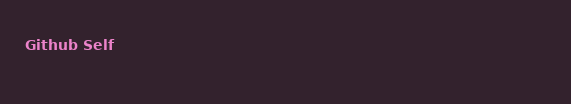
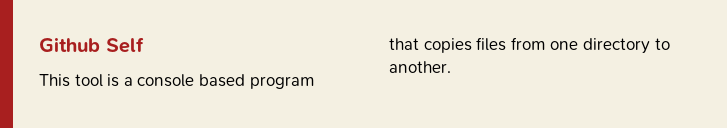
+ This tool is a console based program that copies files from one directory to another.

